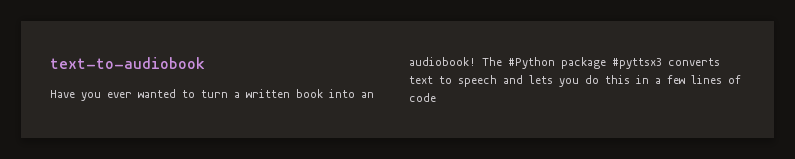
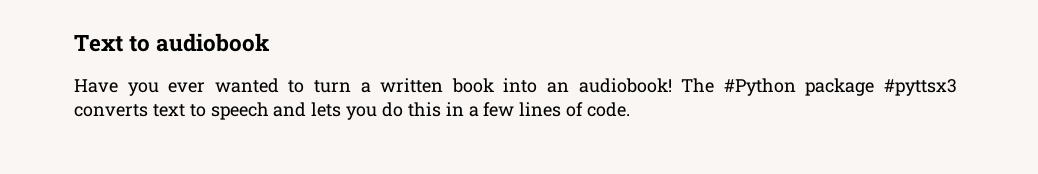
- text-to-audiobook
+ Text to audiobook
- The #Python package #pyttsx3 converts text to speech and lets you do this in a few lines of code
+ The #Python package #pyttsx3 converts text to speech and lets you do this in a few lines of code.

